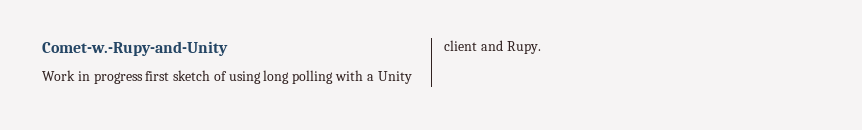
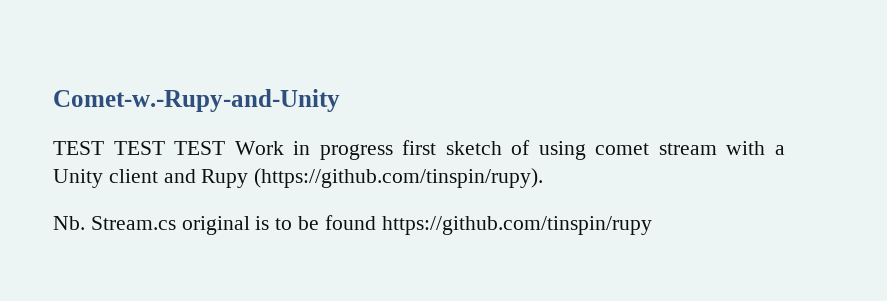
- Work in progress first sketch of using long polling with a Unity client and Rupy.
+ TEST TEST TEST Work in progress first sketch of using comet stream with a Unity client and Rupy (https://github.com/tinspin/rupy).
+ Nb. Stream.cs original is to be found https://github.com/tinspin/rupy

